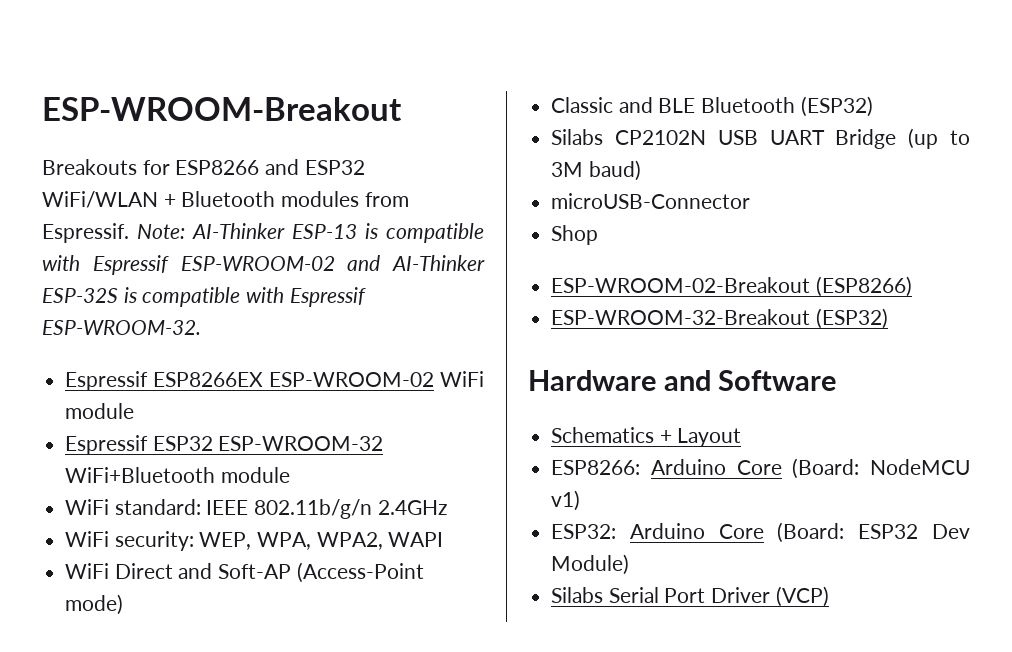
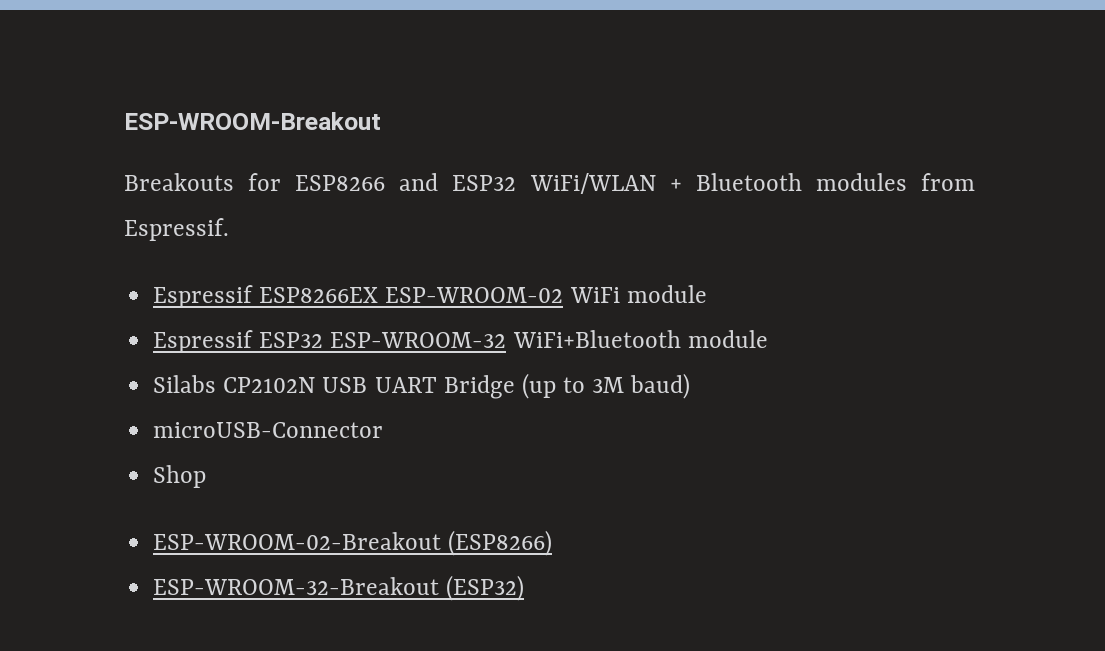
- Note: AI-Thinker ESP-13 is compatible with Espressif ESP-WROOM-02 and AI-Thinker ESP-32S is compatible with Espressif ESP-WROOM-32.
- WiFi standard: IEEE 802.11b/g/n 2.4GHz
- WiFi security: WEP, WPA, WPA2, WAPI
- WiFi Direct and Soft-AP (Access-Point mode)
- Classic and BLE Bluetooth (ESP32)
- Hardware and Software
- Schematics + Layout
- ESP8266: Arduino Core (Board: NodeMCU v1)
- ESP32: Arduino Core (Board: ESP32 Dev Module)
- Silabs Serial Port Driver (VCP)

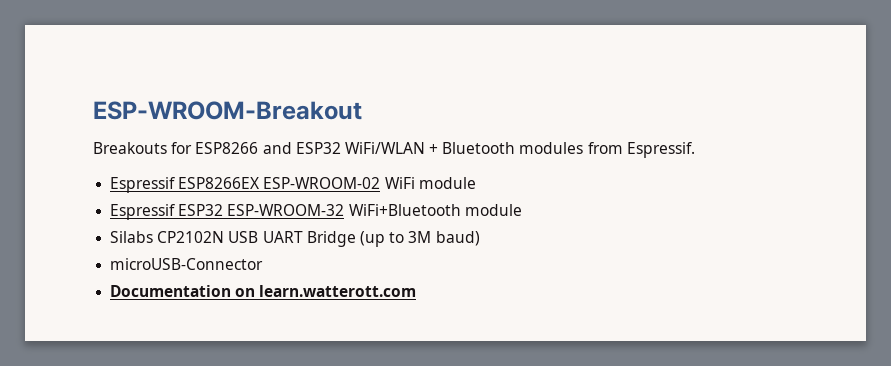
- Shop
- ESP-WROOM-02-Breakout (ESP8266)
- ESP-WROOM-32-Breakout (ESP32)
+ Documentation on learn.watterott.com

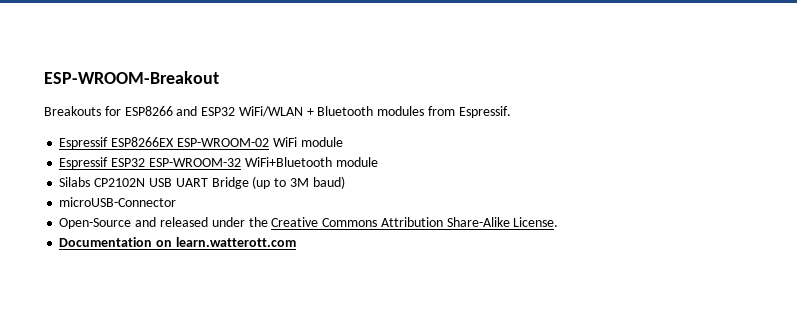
+ Open-Source and released under the Creative Commons Attribution Share-Alike License.

